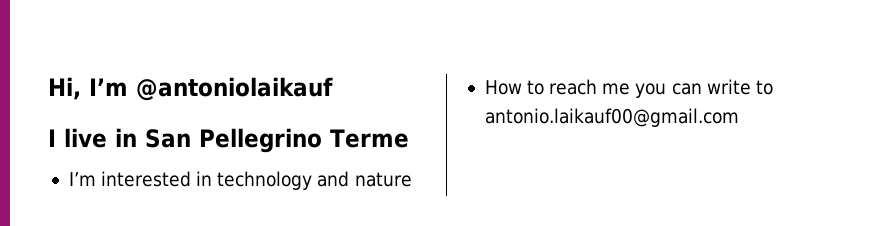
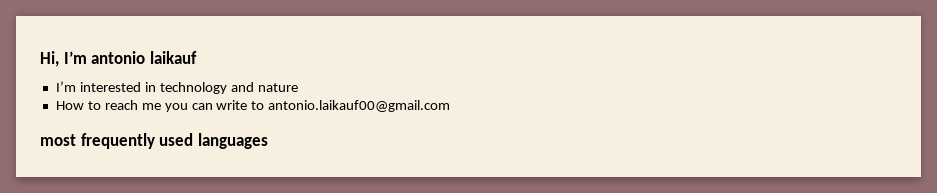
- Hi, I’m @antoniolaikauf
- I live in San Pellegrino Terme
+ Hi, I’m antonio laikauf
+ most frequently used languages

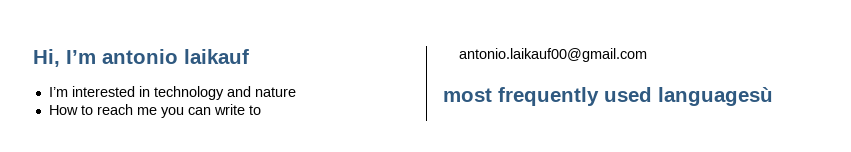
- most frequently used languages
+ most frequently used languagesù

